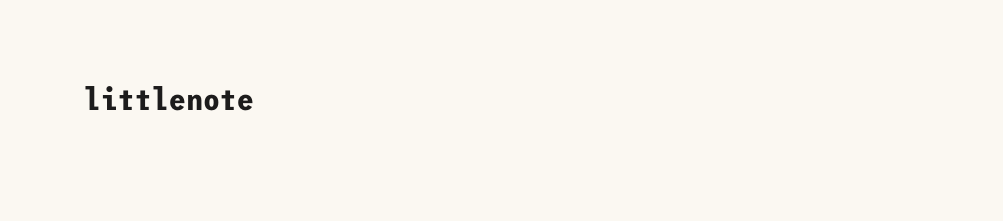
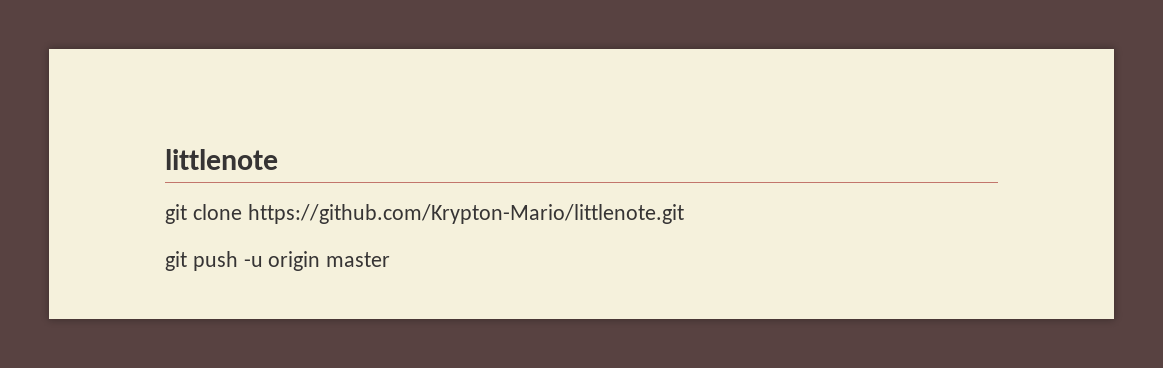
+ git clone https://github.com/Krypton-Mario/littlenote.git
+ git push -u origin master

